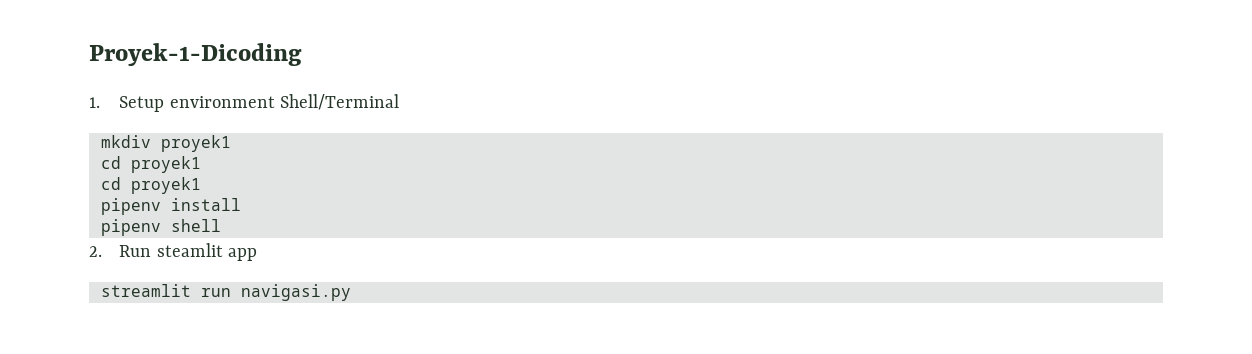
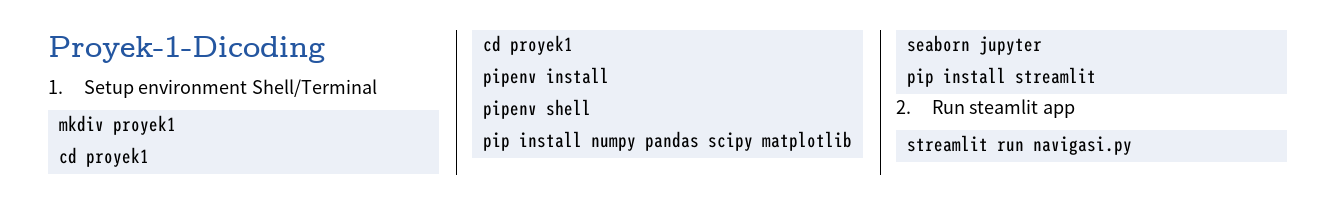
+ pip install numpy pandas scipy matplotlib seaborn jupyter
+ pip install streamlit

